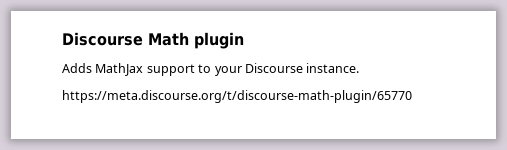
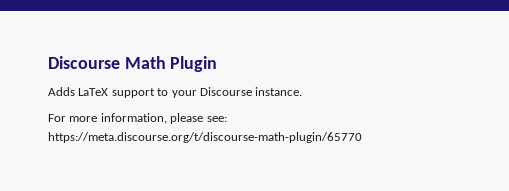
- Discourse Math plugin
+ Discourse Math Plugin
- Adds MathJax support to your Discourse instance.
+ Adds LaTeX support to your Discourse instance.
- https://meta.discourse.org/t/discourse-math-plugin/65770
+ For more information, please see: https://meta.discourse.org/t/discourse-math-plugin/65770

